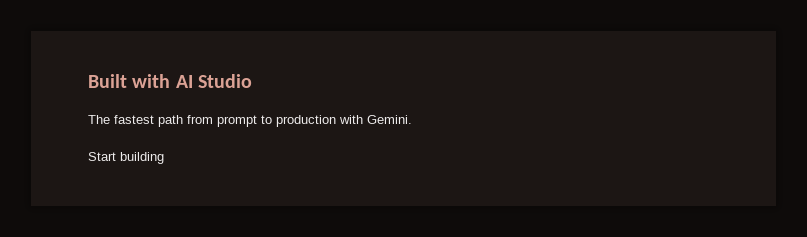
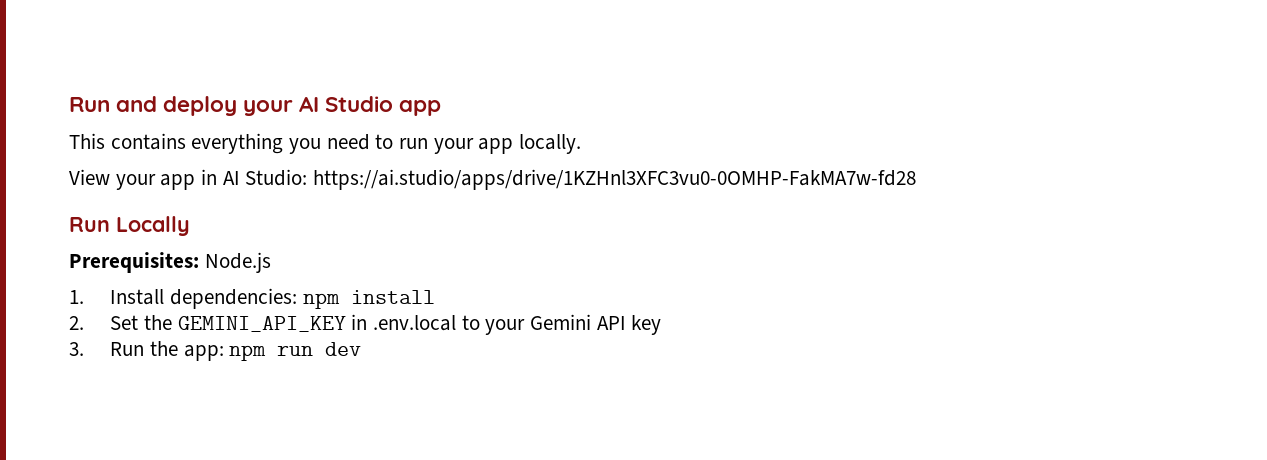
- Built with AI Studio
- The fastest path from prompt to production with Gemini.
- Start building
+ Run and deploy your AI Studio app
+ This contains everything you need to run your app locally.
+ View your app in AI Studio: https://ai.studio/apps/drive/1KZHnl3XFC3vu0-0OMHP-FakMA7w-fd28
+ Run Locally
+ Prerequisites: Node.js
+ 1. Install dependencies: npm install
+ 2. Set the GEMINI_API_KEY in .env.local to your Gemini API key
+ 3. Run the app: npm run dev

